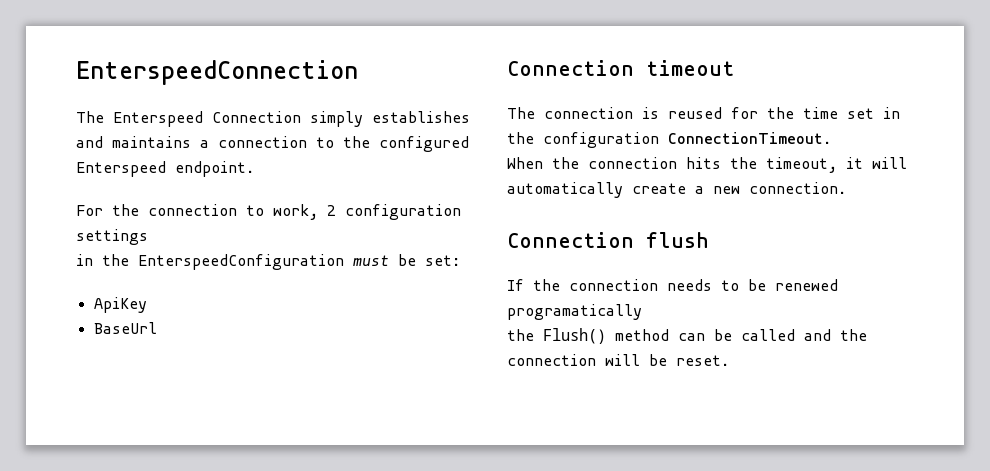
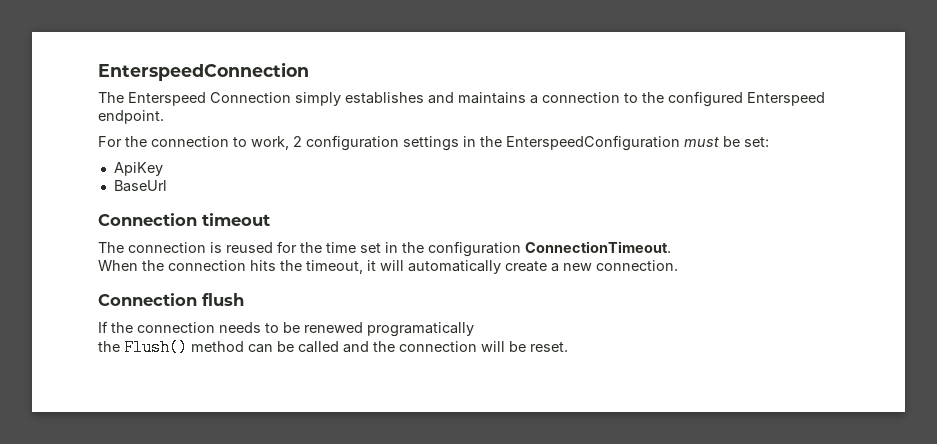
- For the connection to work, 2 configuration settings
- in the EnterspeedConfiguration must be set:
+ For the connection to work, 2 configuration settings in the EnterspeedConfiguration must be set:

